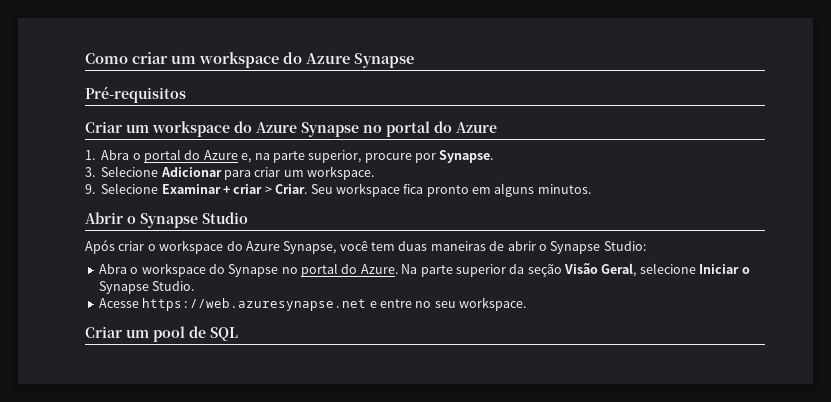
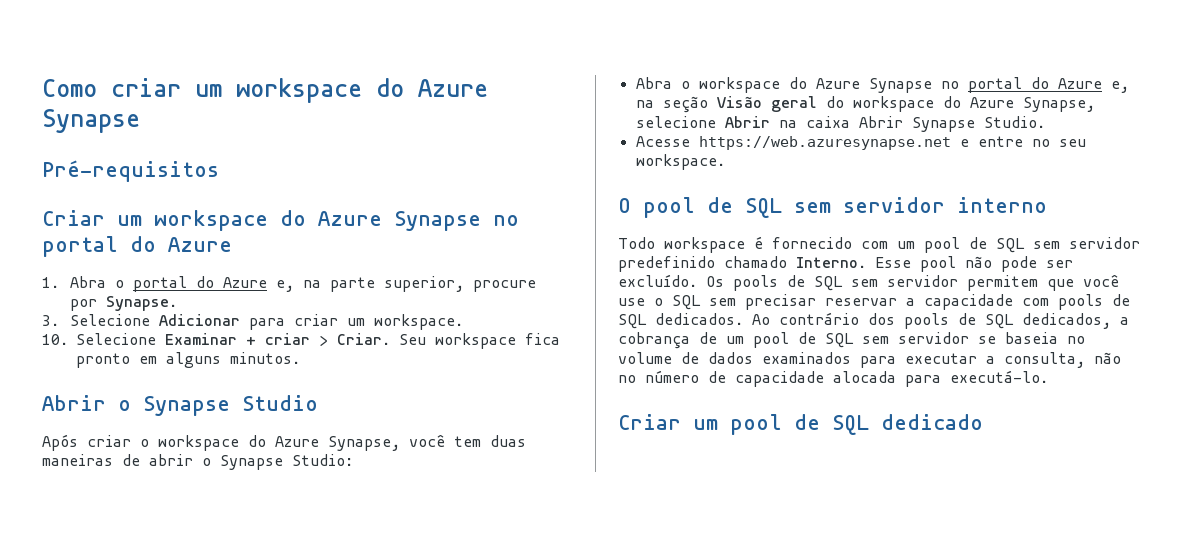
- 9. Selecione Examinar + criar > Criar.
+ 10. Selecione Examinar + criar > Criar.
- Abra o workspace do Synapse no portal do Azure. Na parte superior da seção Visão Geral, selecione Iniciar o Synapse Studio.
+ Abra o workspace do Azure Synapse no portal do Azure e, na seção Visão geral do workspace do Azure Synapse, selecione Abrir na caixa Abrir Synapse Studio.
+ O pool de SQL sem servidor interno
+ Todo workspace é fornecido com um pool de SQL sem servidor predefinido chamado Interno. Esse pool não pode ser excluído. Os pools de SQL sem servidor permitem que você use o SQL sem precisar reservar a capacidade com pools de SQL dedicados. Ao contrário dos pools de SQL dedicados, a cobrança de um pool de SQL sem servidor se baseia no volume de dados examinados para executar a consulta, não no número de capacidade alocada para executá-lo.
- Criar um pool de SQL
+ Criar um pool de SQL dedicado

